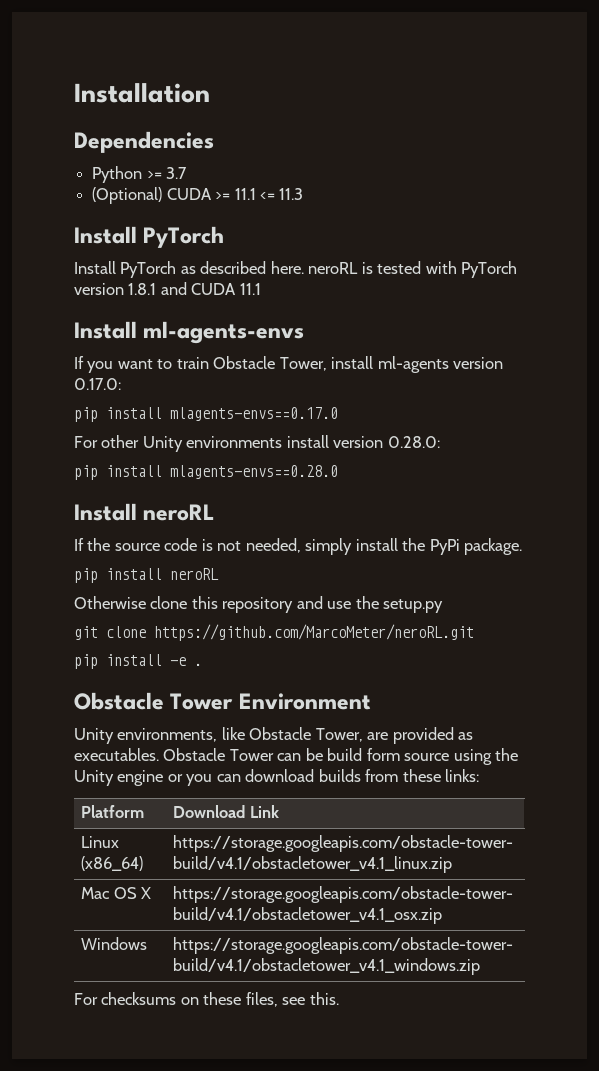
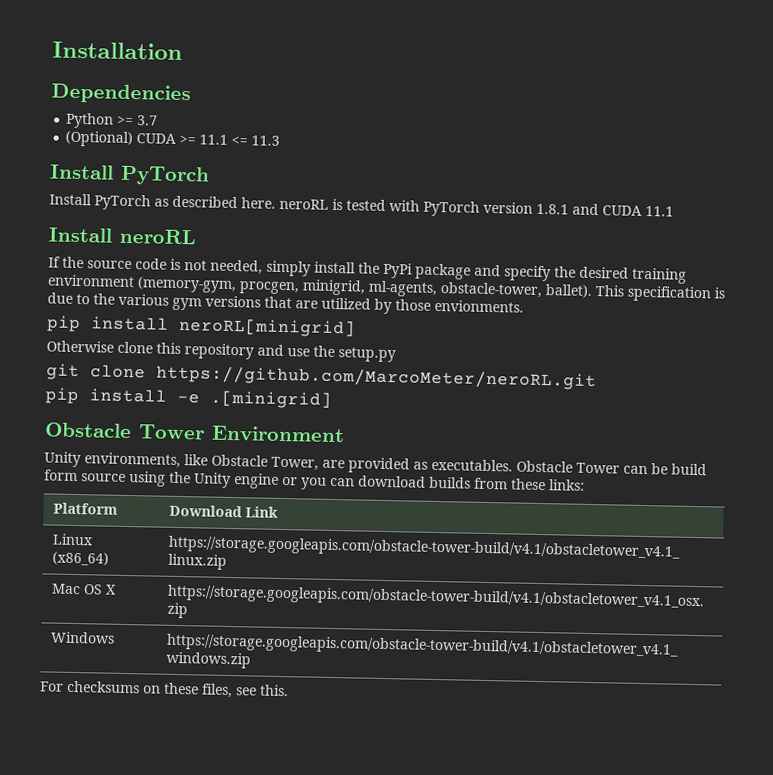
- Install ml-agents-envs
- If you want to train Obstacle Tower, install ml-agents version 0.17.0:
- pip install mlagents-envs==0.17.0
- For other Unity environments install version 0.28.0:
- pip install mlagents-envs==0.28.0
- If the source code is not needed, simply install the PyPi package.
- pip install neroRL
+ If the source code is not needed, simply install the PyPi package and specify the desired training environment (memory-gym, procgen, minigrid, ml-agents, obstacle-tower, ballet). This specification is due to the various gym versions that are utilized by those envionments.
+ pip install neroRL[minigrid]
- pip install -e .
+ pip install -e .[minigrid]

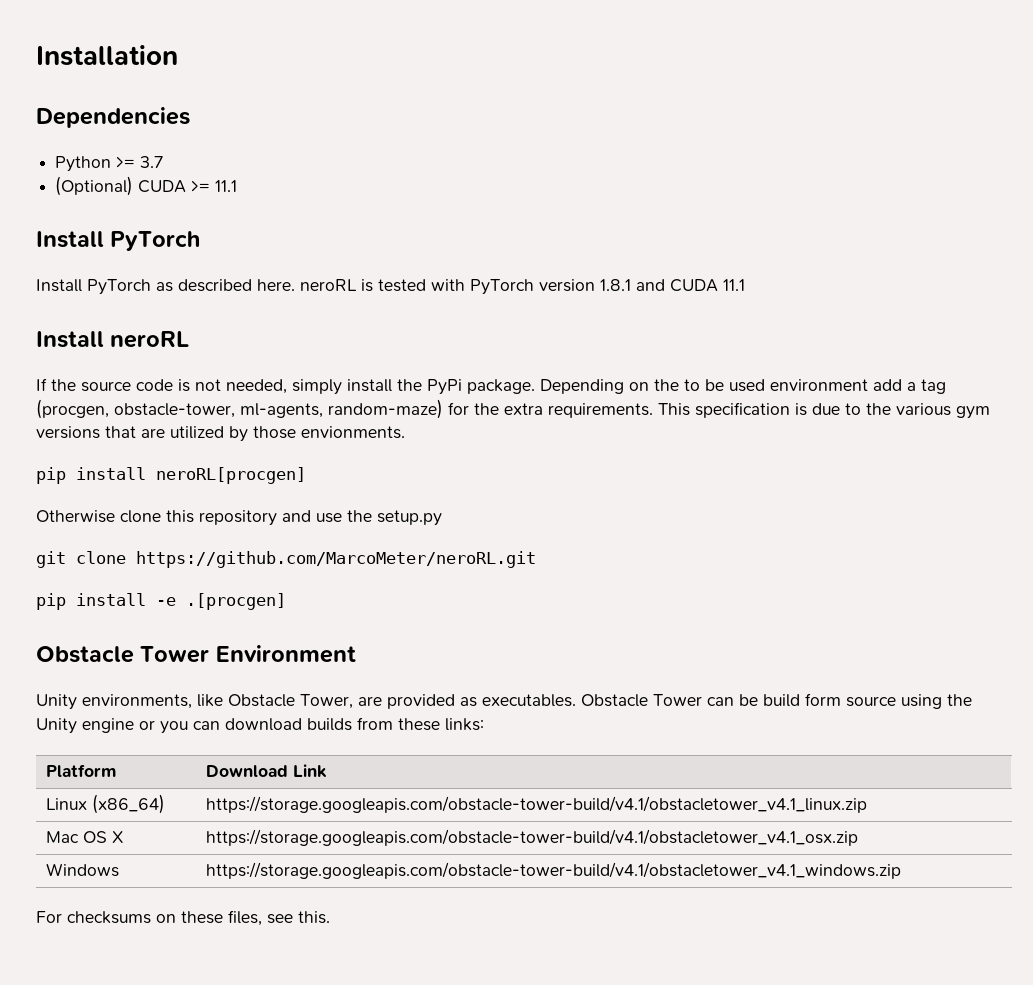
- (Optional) CUDA >= 11.1 <= 11.3
+ (Optional) CUDA >= 11.1
- If the source code is not needed, simply install the PyPi package and specify the desired training environment (memory-gym, procgen, minigrid, ml-agents, obstacle-tower, ballet).
+ If the source code is not needed, simply install the PyPi package. Depending on the to be used environment add a tag (procgen, obstacle-tower, ml-agents, random-maze) for the extra requirements.
- pip install neroRL[minigrid]
+ pip install neroRL[procgen]
- pip install -e .[minigrid]
+ pip install -e .[procgen]

